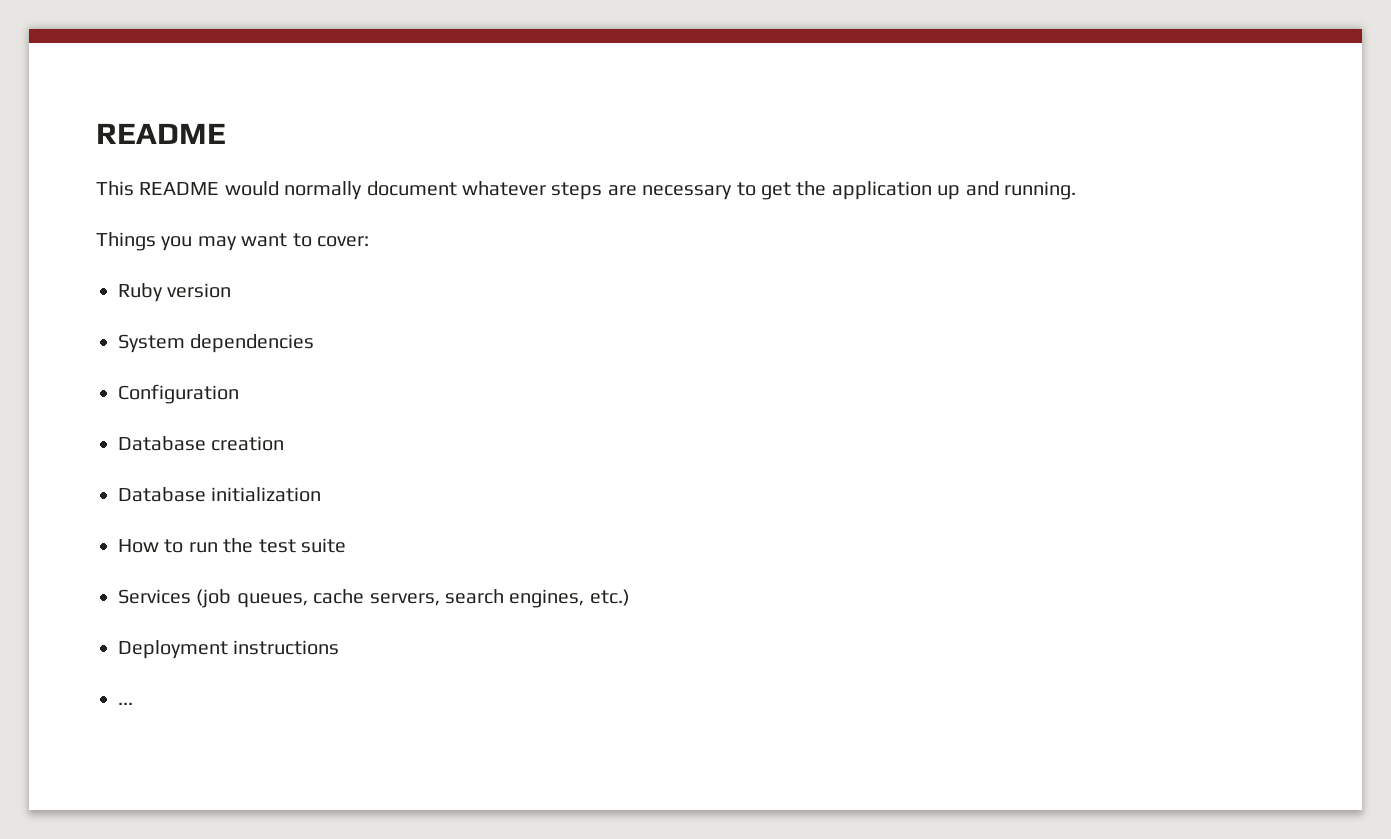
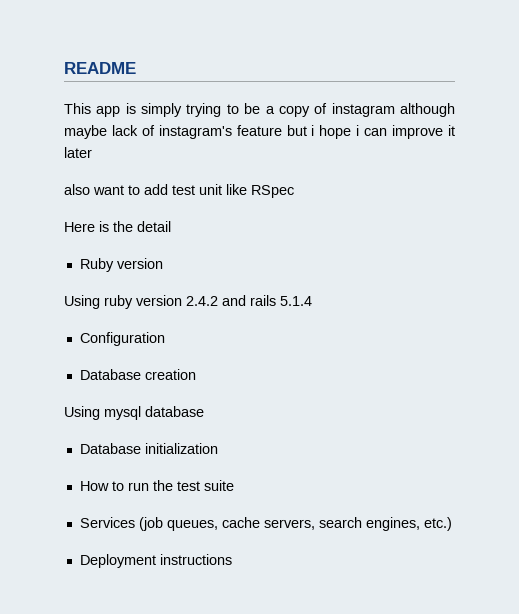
- This README would normally document whatever steps are necessary to get the application up and running.
- Things you may want to cover:
+ This app is simply trying to be a copy of instagram although maybe lack of instagram's feature but i hope i can improve it later
+ also want to add test unit like RSpec
+ Here is the detail
  Ruby version
- System dependencies
+ Using ruby version 2.4.2 and rails 5.1.4
+ Using mysql database
- ...

